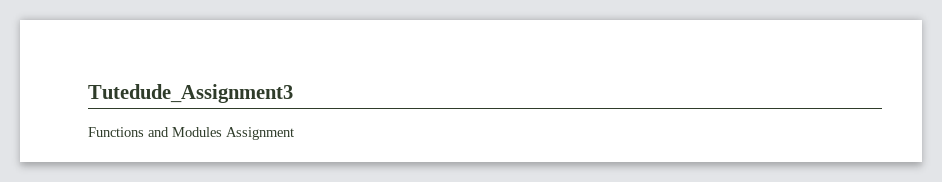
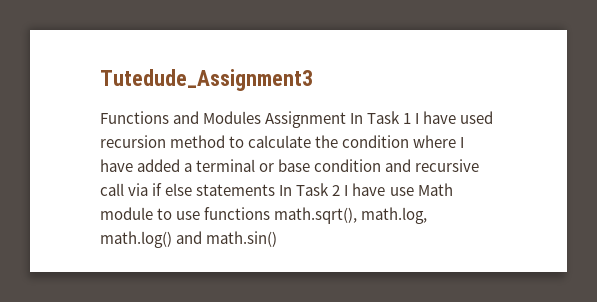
- Functions and Modules Assignment
+ Functions and Modules Assignment In Task 1 I have used recursion method to calculate the condition where I have added a terminal or base condition and recursive call via if else statements In Task 2 I have use Math module to use functions math.sqrt(), math.log, math.log() and math.sin()

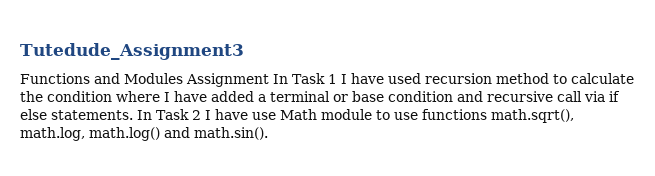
- Functions and Modules Assignment In Task 1 I have used recursion method to calculate the condition where I have added a terminal or base condition and recursive call via if else statements In Task 2 I have use Math module to use functions math.sqrt(), math.log, math.log() and math.sin()
+ Functions and Modules Assignment In Task 1 I have used recursion method to calculate the condition where I have added a terminal or base condition and recursive call via if else statements. In Task 2 I have use Math module to use functions math.sqrt(), math.log, math.log() and math.sin().

